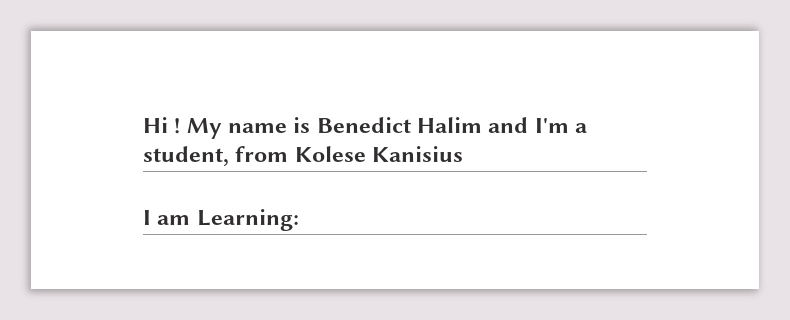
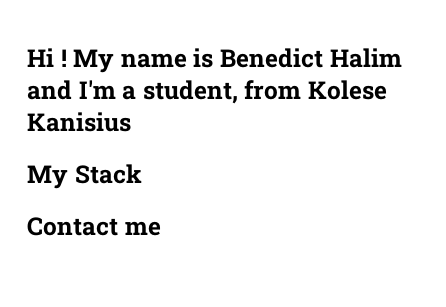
- I am Learning:
+ My Stack
+ Contact me

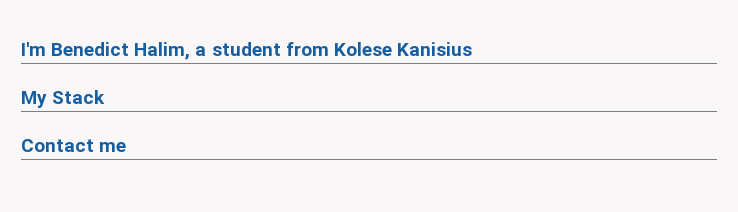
- Hi ! My name is Benedict Halim and I'm a student, from Kolese Kanisius
+ I'm Benedict Halim, a student from Kolese Kanisius

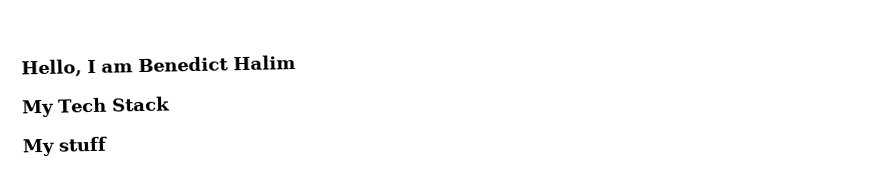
- I'm Benedict Halim, a student from Kolese Kanisius
- My Stack
+ Hello, I am Benedict Halim
+ My Tech Stack
- Contact me
+ My stuff

